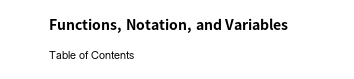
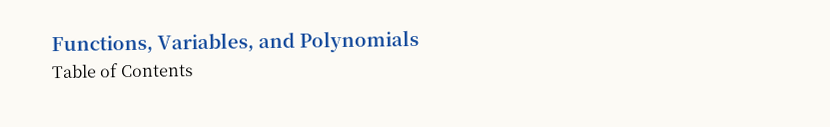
- Functions, Notation, and Variables
+ Functions, Variables, and Polynomials

